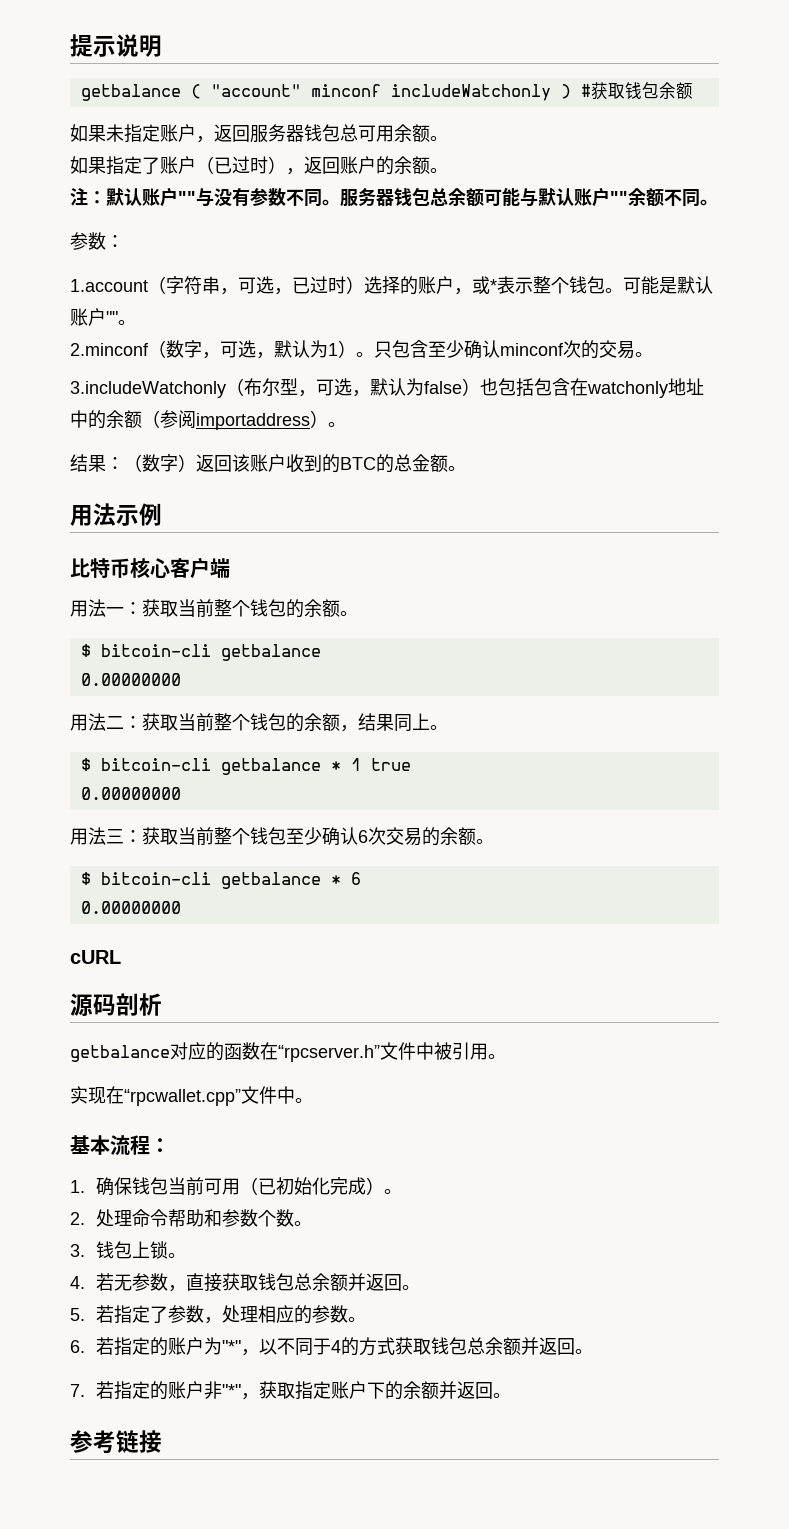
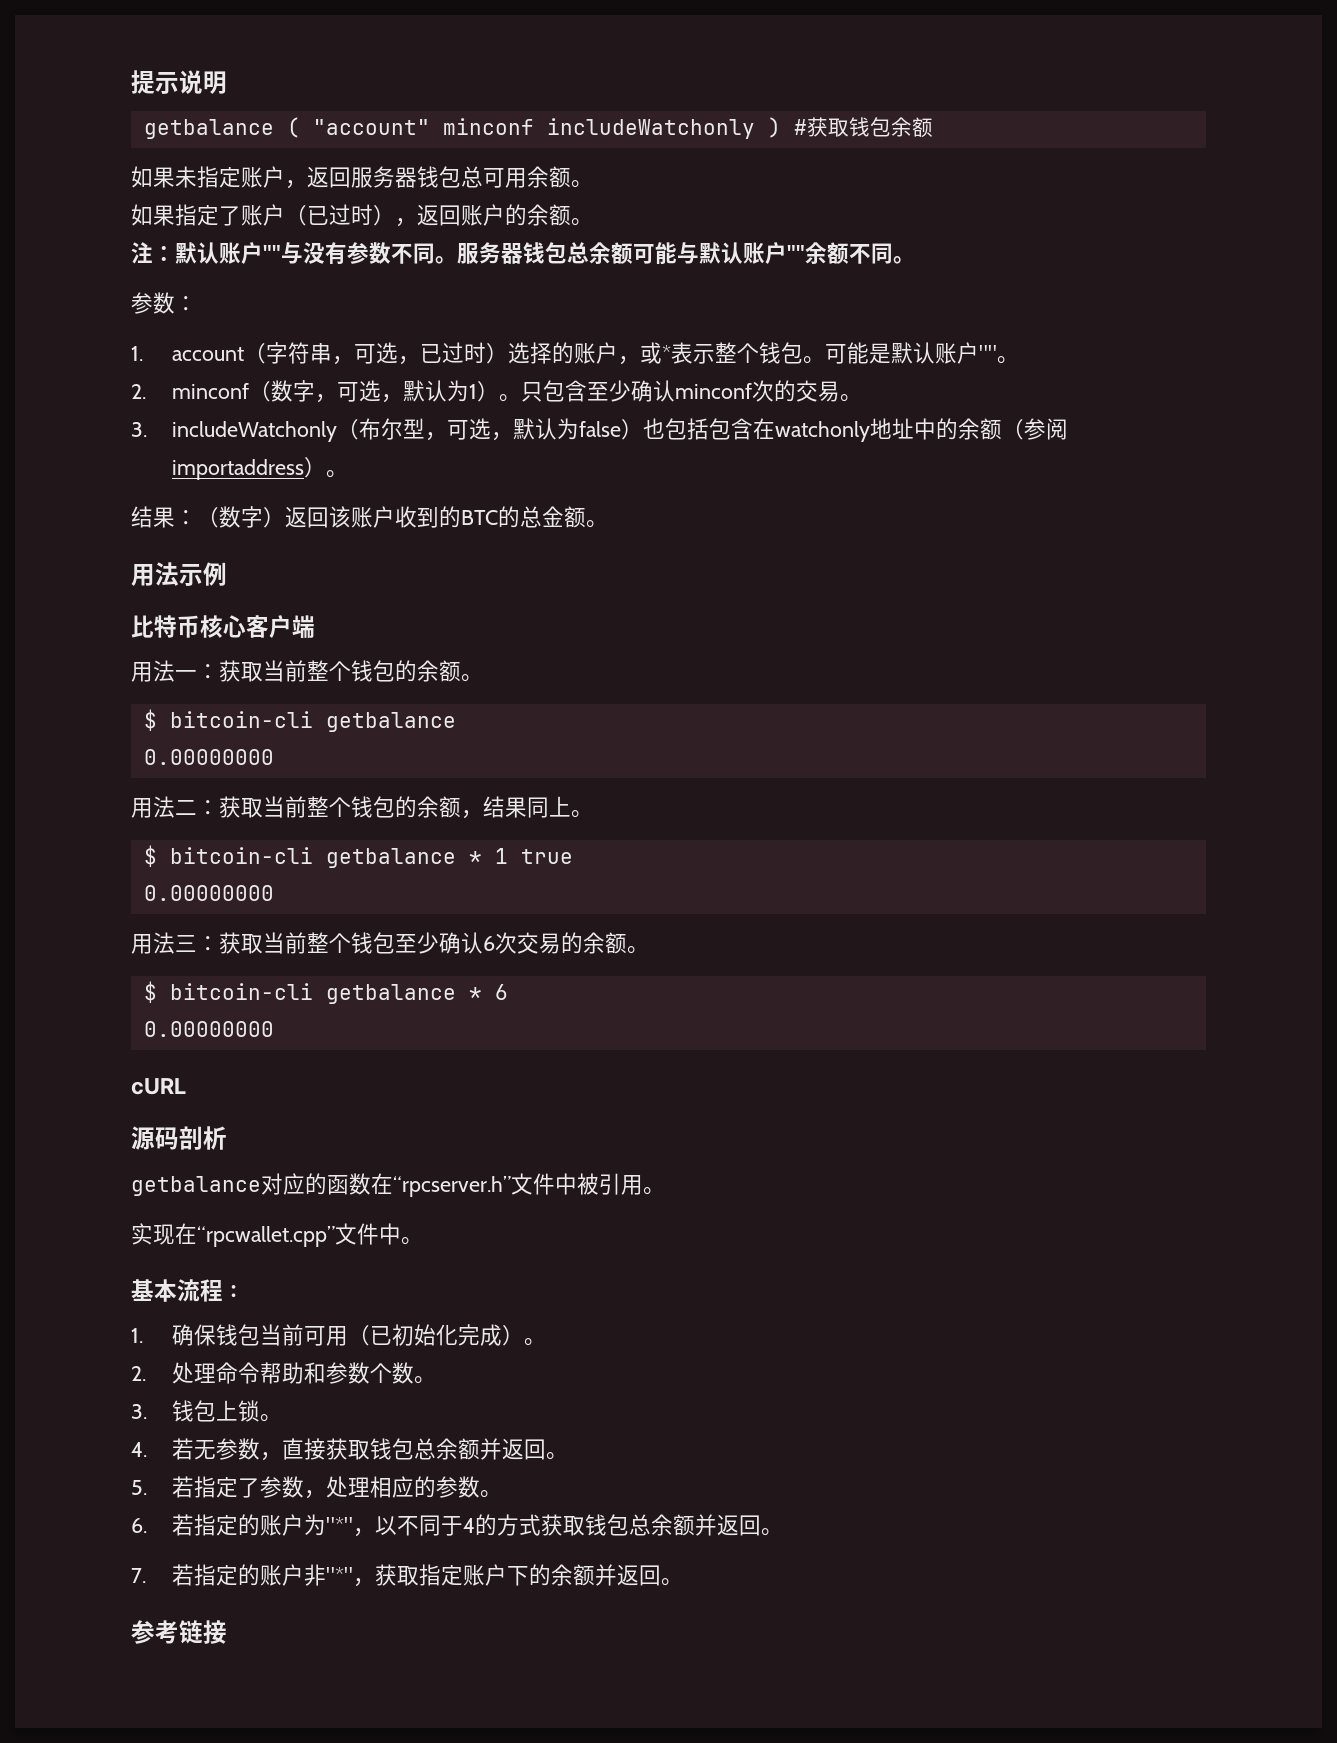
- 1.account（字符串，可选，已过时）选择的账户，或*表示整个钱包。
+ 1. account（字符串，可选，已过时）选择的账户，或*表示整个钱包。
- 2.minconf（数字，可选，默认为1）。
+ 2. minconf（数字，可选，默认为1）。
- 3.includeWatchonly（布尔型，可选，默认为false）也包括包含在watchonly地址中的余额（参阅importaddress）。
+ 3. includeWatchonly（布尔型，可选，默认为false）也包括包含在watchonly地址中的余额（参阅importaddress）。

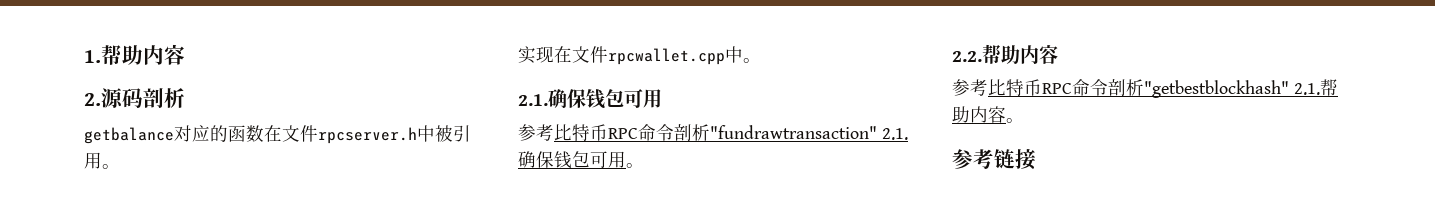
- 提示说明
- getbalance ( "account" minconf includeWatchonly ) #获取钱包余额
- 如果未指定账户，返回服务器钱包总可用余额。
- 如果指定了账户（已过时），返回账户的余额。
- 注：默认账户""与没有参数不同。服务器钱包总余额可能与默认账户""余额不同。
- 参数：
- 1. account（字符串，可选，已过时）选择的账户，或*表示整个钱包。可能是默认账户""。
- 2. minconf（数字，可选，默认为1）。只包含至少确认minconf次的交易。
- 3. includeWatchonly（布尔型，可选，默认为false）也包括包含在watchonly地址中的余额（参阅importaddress）。
- 结果：（数字）返回该账户收到的BTC的总金额。
- 用法示例
- 比特币核心客户端
- 用法一：获取当前整个钱包的余额。
- $ bitcoin-cli getbalance
- 0.00000000
- 用法二：获取当前整个钱包的余额，结果同上。
- $ bitcoin-cli getbalance * 1 true
- 0.00000000
- 用法三：获取当前整个钱包至少确认6次交易的余额。
- $ bitcoin-cli getbalance * 6
- 0.00000000
- cURL
- 源码剖析
+ 1.帮助内容
+ 2.源码剖析
- getbalance对应的函数在“rpcserver.h”文件中被引用。
+ getbalance对应的函数在文件rpcserver.h中被引用。
- 实现在“rpcwallet.cpp”文件中。
- 基本流程：
- 1.确保钱包当前可用（已初始化完成）。
- 2.处理命令帮助和参数个数。
- 3.钱包上锁。
- 4.若无参数，直接获取钱包总余额并返回。
- 5.若指定了参数，处理相应的参数。
- 6.若指定的账户为"*"，以不同于4的方式获取钱包总余额并返回。
- 7.若指定的账户非"*"，获取指定账户下的余额并返回。
+ 实现在文件rpcwallet.cpp中。
+ 2.1.确保钱包可用
+ 参考比特币RPC命令剖析"fundrawtransaction" 2.1.确保钱包可用。
+ 2.2.帮助内容
+ 参考比特币RPC命令剖析"getbestblockhash" 2.1.帮助内容。

